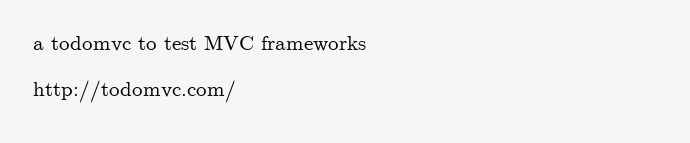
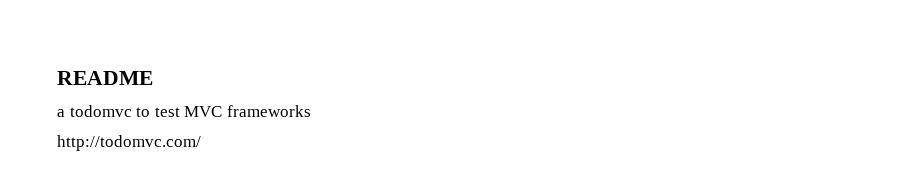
+ README

